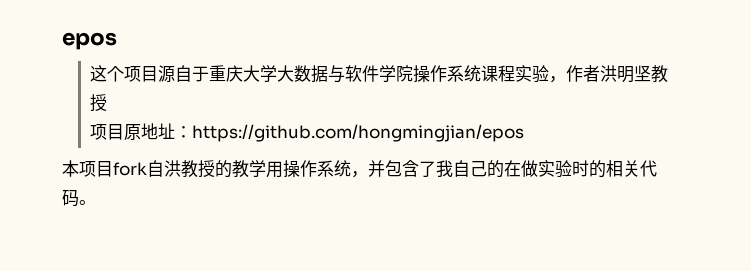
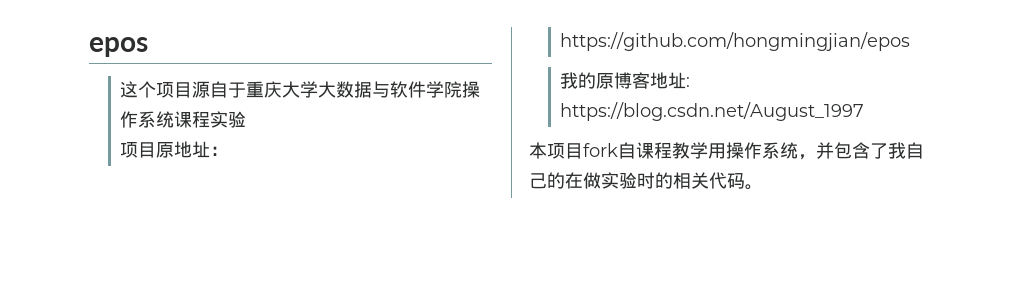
- 这个项目源自于重庆大学大数据与软件学院操作系统课程实验，作者洪明坚教授
+ 这个项目源自于重庆大学大数据与软件学院操作系统课程实验
+ 我的原博客地址: https://blog.csdn.net/August_1997
- 本项目fork自洪教授的教学用操作系统，并包含了我自己的在做实验时的相关代码。
+ 本项目fork自课程教学用操作系统，并包含了我自己的在做实验时的相关代码。

